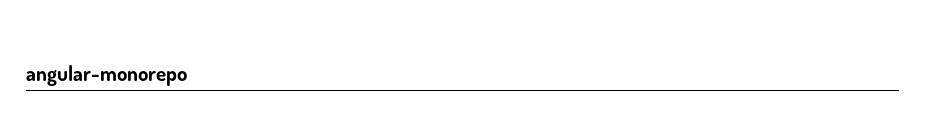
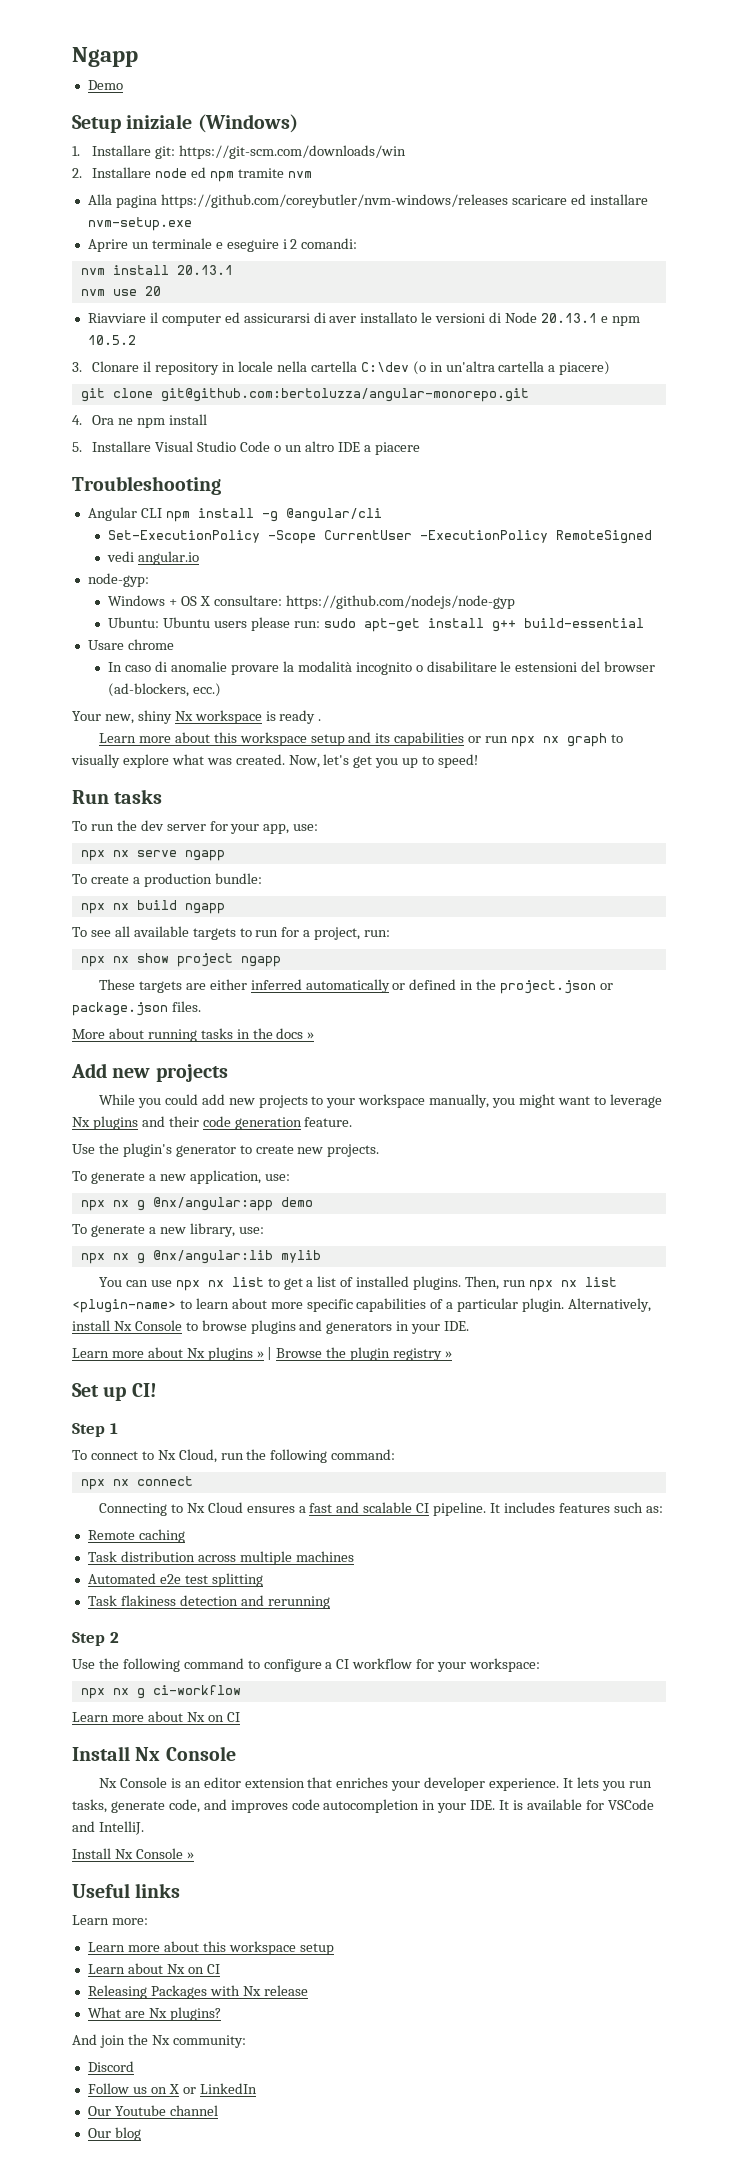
- angular-monorepo
+ Ngapp
+ Demo
+ Setup iniziale (Windows)
+ 1. Installare git: https://git-scm.com/downloads/win
+ 2. Installare node ed npm tramite nvm
+ Alla pagina https://github.com/coreybutler/nvm-windows/releases scaricare ed installare nvm-setup.exe
+ Aprire un terminale e eseguire i 2 comandi:
+ nvm install 20.13.1
+ nvm use 20
+ Riavviare il computer ed assicurarsi di aver installato le versioni di Node 20.13.1 e npm 10.5.2
+ 3. Clonare il repository in locale nella cartella C:\dev (o in un'altra cartella a piacere)
+ git clone git@github.com:bertoluzza/angular-monorepo.git
+ 4. Ora ne npm install
+ 5. Installare Visual Studio Code o un altro IDE a piacere
+ Troubleshooting
+ Angular CLI npm install -g @angular/cli
+ Set-ExecutionPolicy -Scope CurrentUser -ExecutionPolicy RemoteSigned
+ vedi angular.io
+ node-gyp:
+ Windows + OS X consultare: https://github.com/nodejs/node-gyp
+ Ubuntu: Ubuntu users please run: sudo apt-get install g++ build-essential
+ Usare chrome
+ In caso di anomalie provare la modalità incognito o disabilitare le estensioni del browser (ad-blockers, ecc.)
+ Your new, shiny Nx workspace is ready .
+ Learn more about this workspace setup and its capabilities or run npx nx graph to visually explore what was created. Now, let's get you up to speed!
+ Run tasks
+ To run the dev server for your app, use:
+ npx nx serve ngapp
+ To create a production bundle:
+ npx nx build ngapp
+ To see all available targets to run for a project, run:
+ npx nx show project ngapp
+ These targets are either inferred automatically or defined in the project.json or package.json files.
+ More about running tasks in the docs »
+ Add new projects
+ While you could add new projects to your workspace manually, you might want to leverage Nx plugins and their code generation feature.
+ Use the plugin's generator to create new projects.
+ To generate a new application, use:
+ npx nx g @nx/angular:app demo
+ To generate a new library, use:
+ npx nx g @nx/angular:lib mylib
+ You can use npx nx list to get a list of installed plugins. Then, run npx nx list <plugin-name> to learn about more specific capabilities of a particular plugin. Alternatively, install Nx Console to browse plugins and generators in your IDE.
+ Learn more about Nx plugins » | Browse the plugin registry »
+ Set up CI!
+ Step 1
+ To connect to Nx Cloud, run the following command:
+ npx nx connect
+ Connecting to Nx Cloud ensures a fast and scalable CI pipeline. It includes features such as:
+ Remote caching
+ Task distribution across multiple machines
+ Automated e2e test splitting
+ Task flakiness detection and rerunning
+ Step 2
+ Use the following command to configure a CI workflow for your workspace:
+ npx nx g ci-workflow
+ Learn more about Nx on CI
+ Install Nx Console
+ Nx Console is an editor extension that enriches your developer experience. It lets you run tasks, generate code, and improves code autocompletion in your IDE. It is available for VSCode and IntelliJ.
+ Install Nx Console »
+ Useful links
+ Learn more:
+ Learn more about this workspace setup
+ Learn about Nx on CI
+ Releasing Packages with Nx release
+ What are Nx plugins?
+ And join the Nx community:
+ Discord
+ Follow us on X or LinkedIn
+ Our Youtube channel
+ Our blog

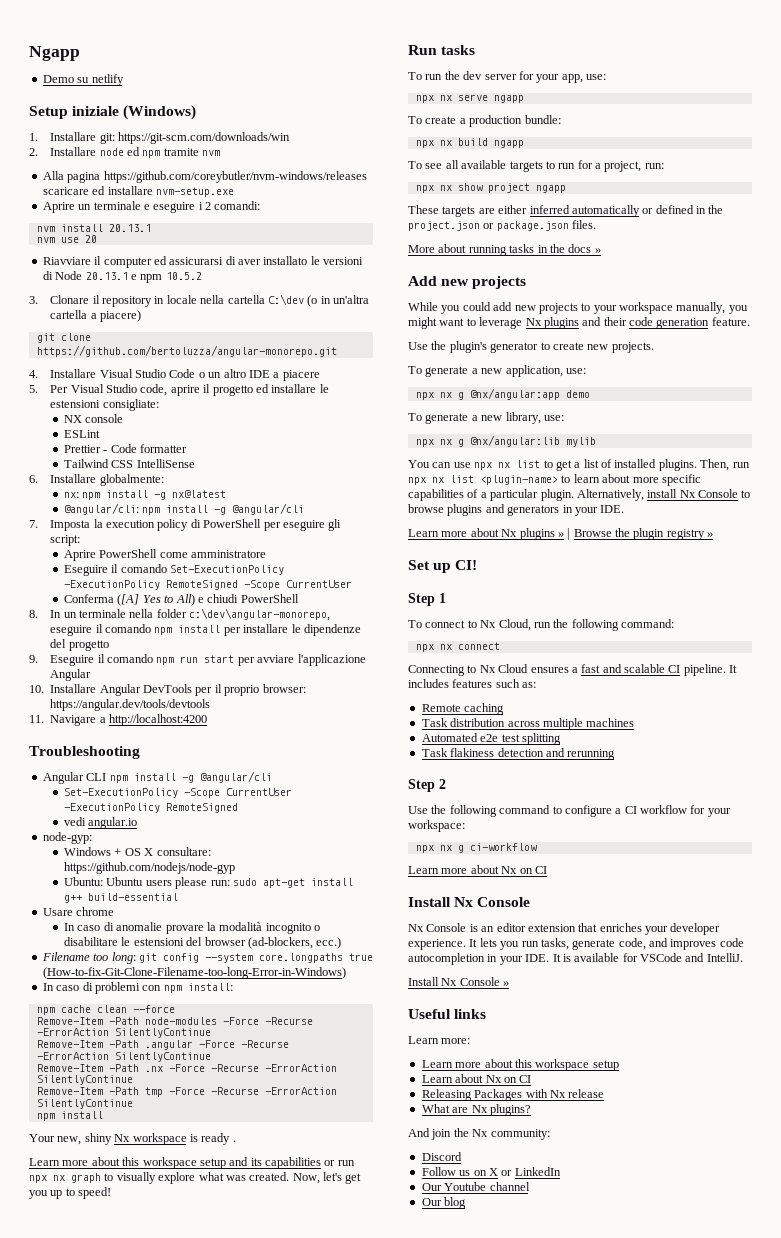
- Demo
+ Demo su netlify
- git clone git@github.com:bertoluzza/angular-monorepo.git
- 4. Ora ne npm install
- 5. Installare Visual Studio Code o un altro IDE a piacere
+ git clone https://github.com/bertoluzza/angular-monorepo.git
+ 4. Installare Visual Studio Code o un altro IDE a piacere
+ 5. Per Visual Studio code, aprire il progetto ed installare le estensioni consigliate:
+ NX console
+ ESLint
+ Prettier - Code formatter
+ Tailwind CSS IntelliSense
+ 6. Installare globalmente:
+ nx: npm install -g nx@latest
+ @angular/cli: npm install -g @angular/cli
+ 7. Imposta la execution policy di PowerShell per eseguire gli script:
+ Aprire PowerShell come amministratore
+ Eseguire il comando Set-ExecutionPolicy -ExecutionPolicy RemoteSigned -Scope CurrentUser
+ Conferma ([A] Yes to All) e chiudi PowerShell
+ 8. In un terminale nella folder c:\dev\angular-monorepo, eseguire il comando npm install per installare le dipendenze del progetto
+ 9. Eseguire il comando npm run start per avviare l'applicazione Angular
+ 10. Installare Angular DevTools per il proprio browser: https://angular.dev/tools/devtools
+ 11. Navigare a http://localhost:4200
+ Filename too long: git config --system core.longpaths true (How-to-fix-Git-Clone-Filename-too-long-Error-in-Windows)
+ In caso di problemi con npm install:
+ npm cache clean --force
+ Remove-Item -Path node-modules -Force -Recurse -ErrorAction SilentlyContinue
+ Remove-Item -Path .angular -Force -Recurse -ErrorAction SilentlyContinue
+ Remove-Item -Path .nx -Force -Recurse -ErrorAction SilentlyContinue
+ Remove-Item -Path tmp -Force -Recurse -ErrorAction SilentlyContinue
+ npm install

